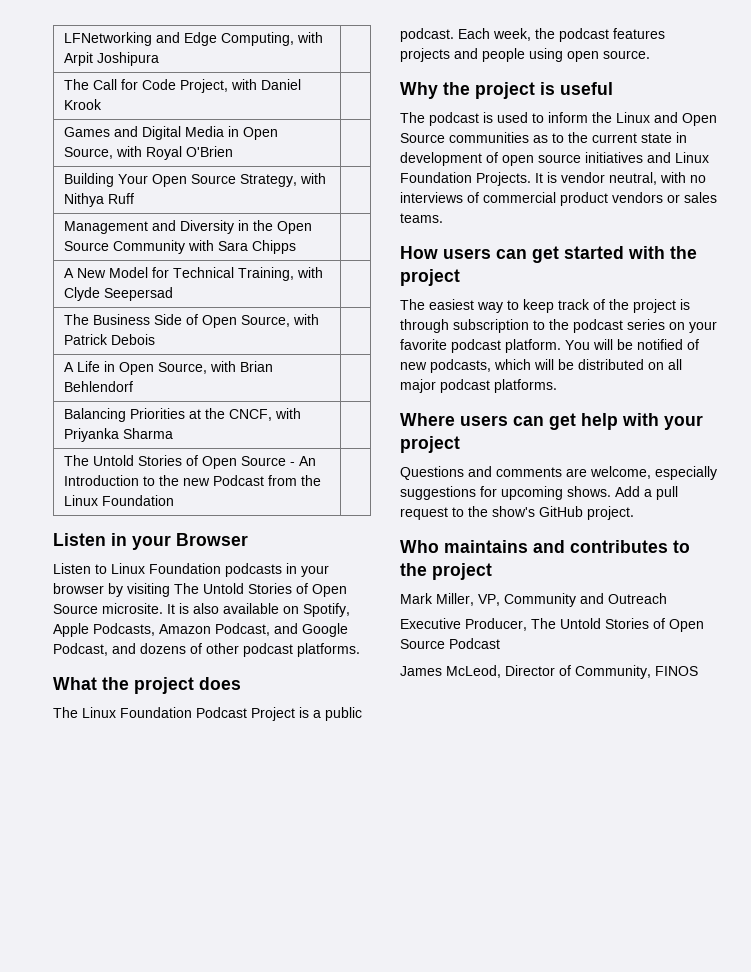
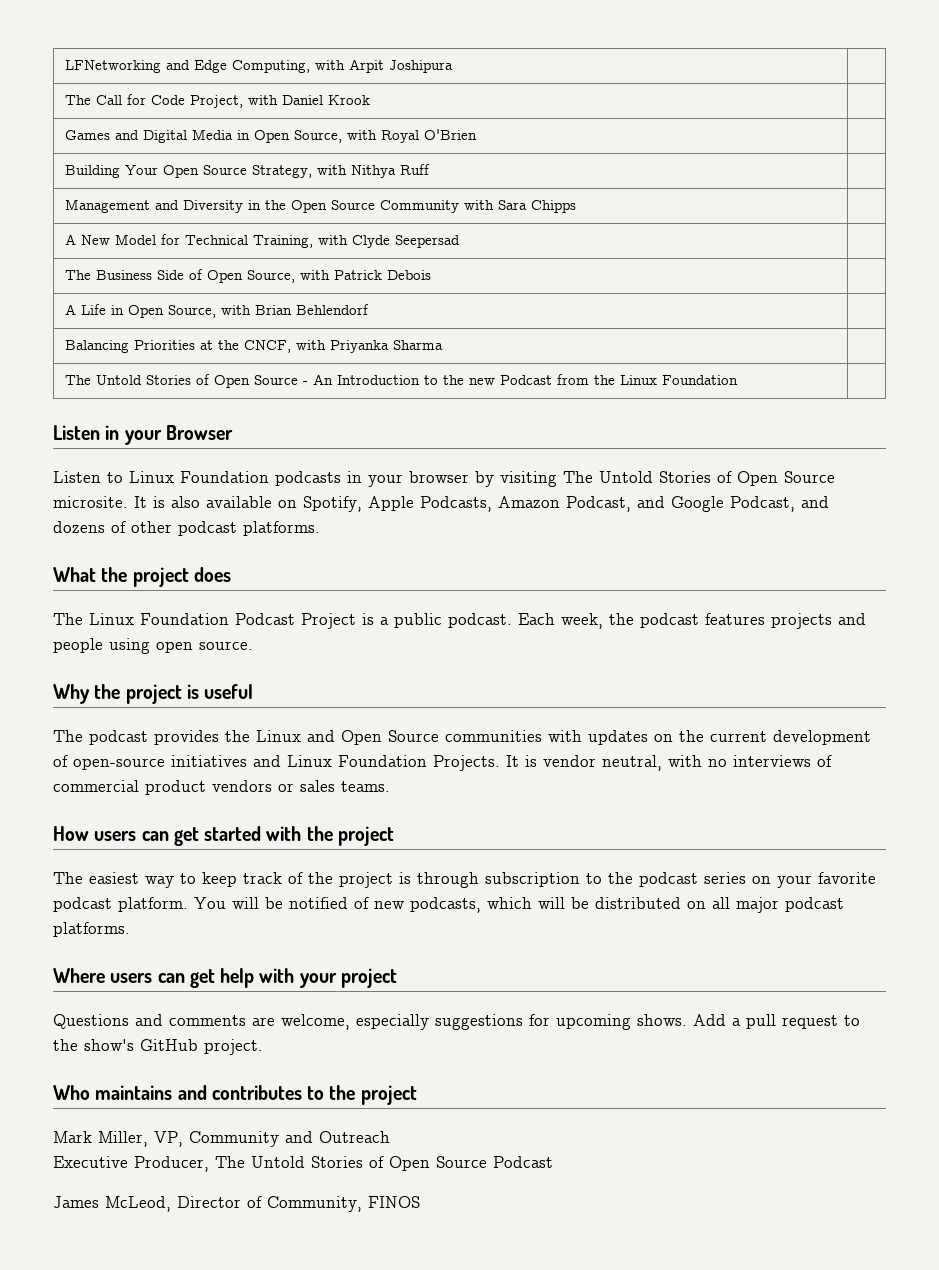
- The podcast is used to inform the Linux and Open Source communities as to the current state in development of open source initiatives and Linux Foundation Projects.
+ The podcast provides the Linux and Open Source communities with updates on the current development of open-source initiatives and Linux Foundation Projects.

